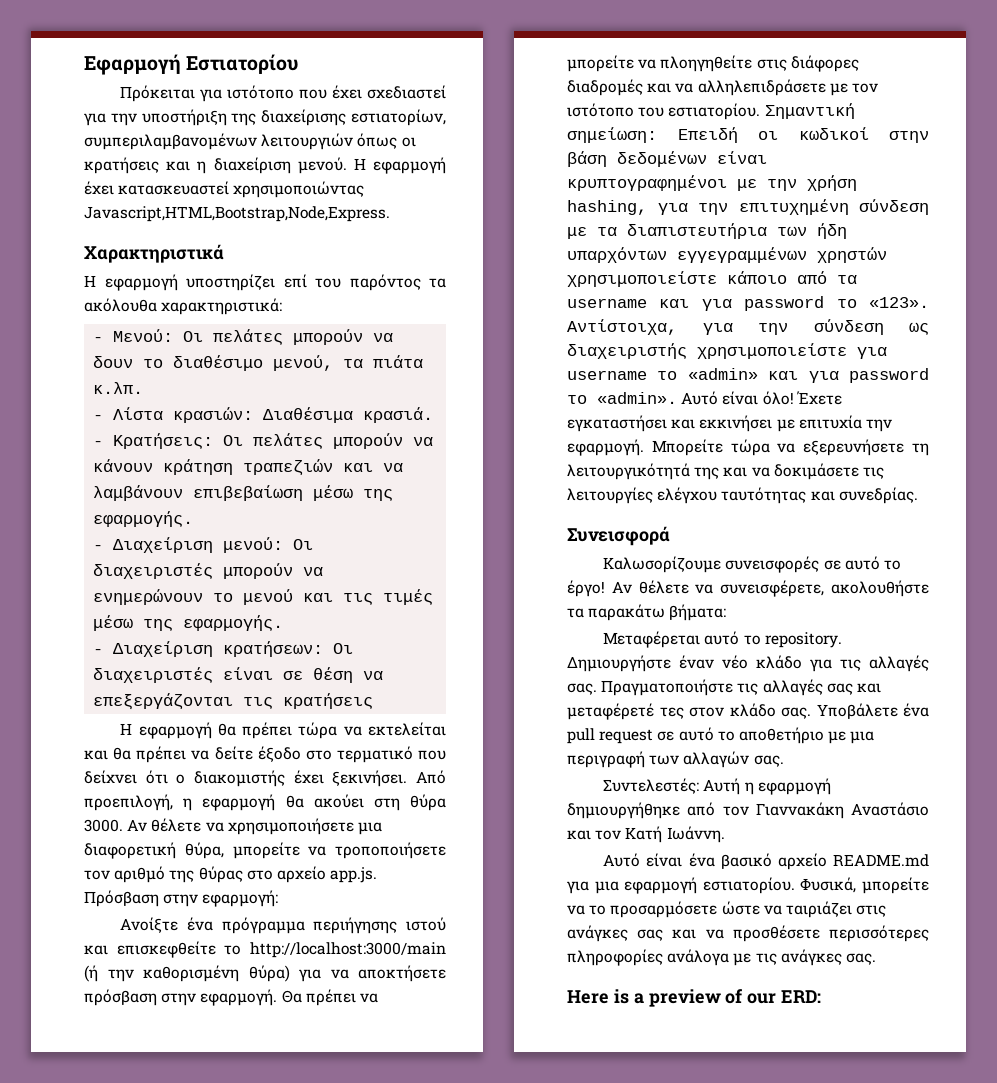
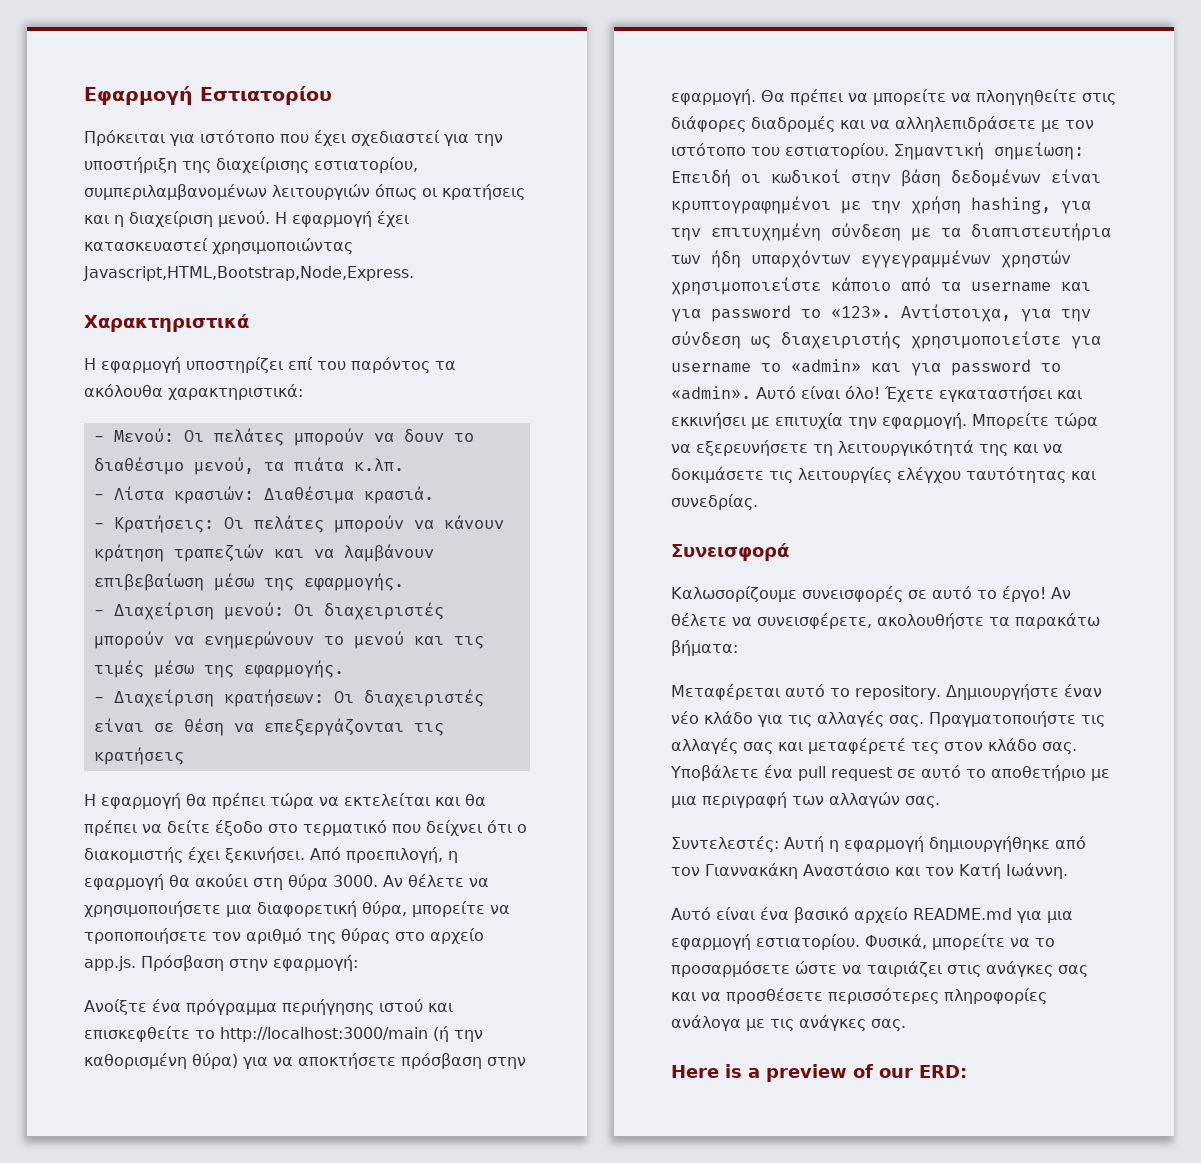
- Πρόκειται για ιστότοπο που έχει σχεδιαστεί για την υποστήριξη της διαχείρισης εστιατορίων, συμπεριλαμβανομένων λειτουργιών όπως οι κρατήσεις και η διαχείριση μενού.
+ Πρόκειται για ιστότοπο που έχει σχεδιαστεί για την υποστήριξη της διαχείρισης εστιατορίου, συμπεριλαμβανομένων λειτουργιών όπως οι κρατήσεις και η διαχείριση μενού.

